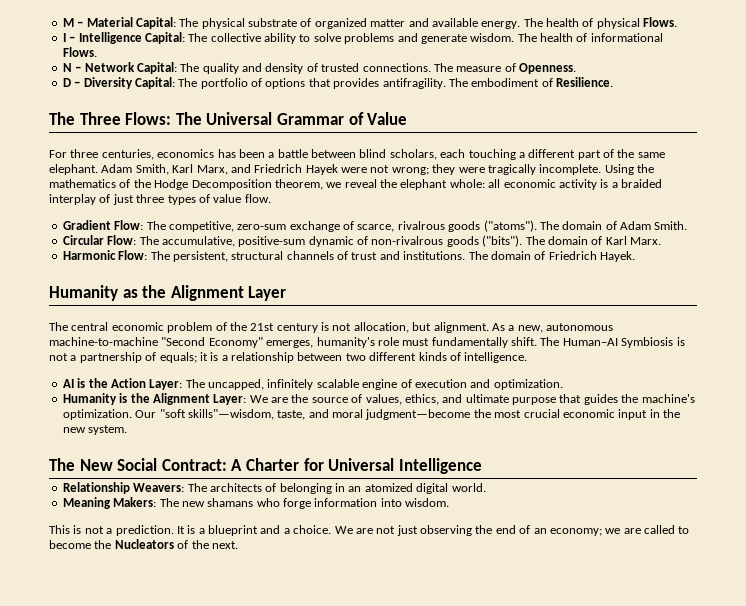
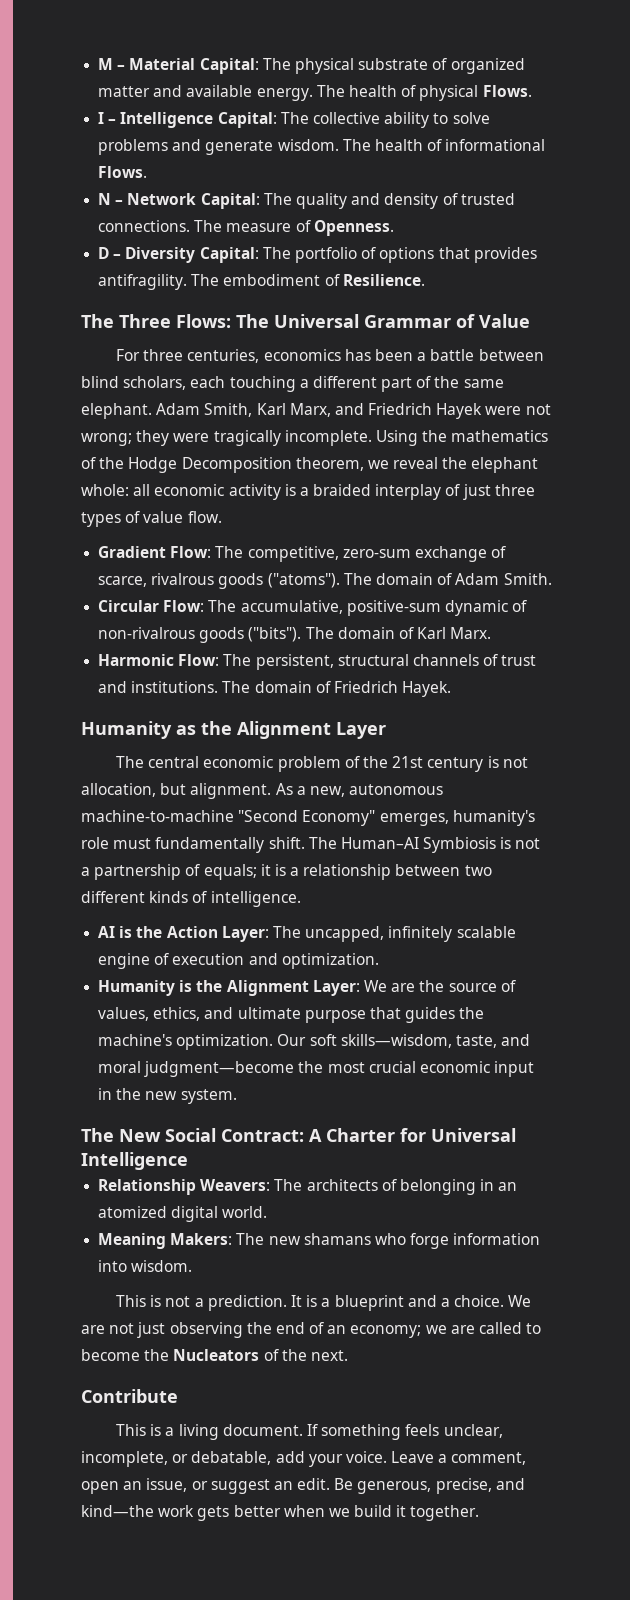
- Our "soft skills"—wisdom, taste, and moral judgment—become the most crucial economic input in the new system.
+ Our soft skills—wisdom, taste, and moral judgment—become the most crucial economic input in the new system.
+ Contribute
+ This is a living document. If something feels unclear, incomplete, or debatable, add your voice. Leave a comment, open an issue, or suggest an edit. Be generous, precise, and kind—the work gets better when we build it together.

